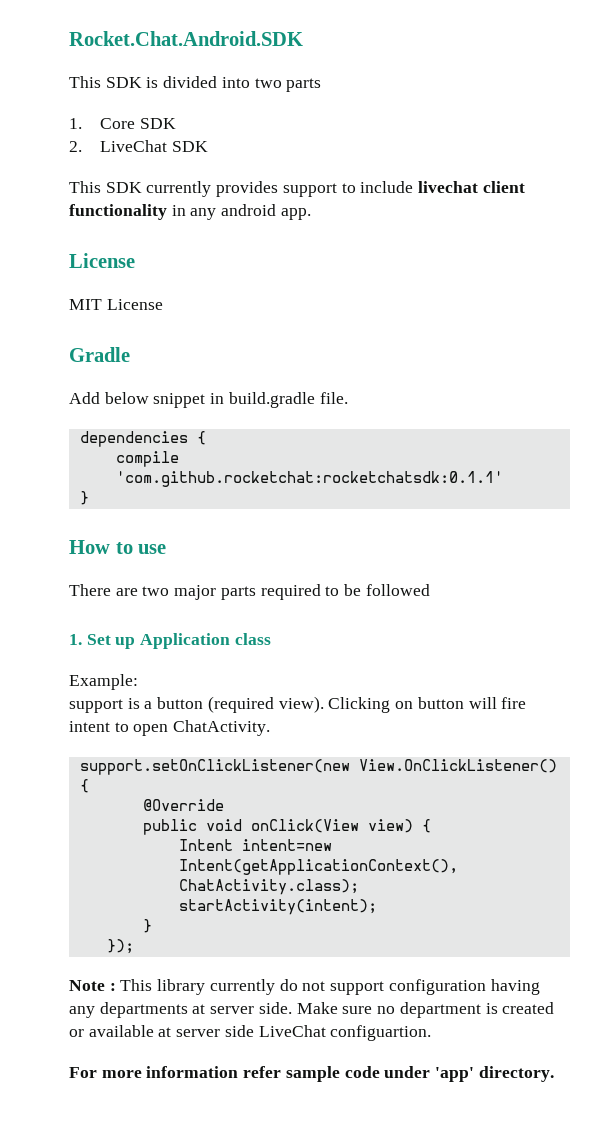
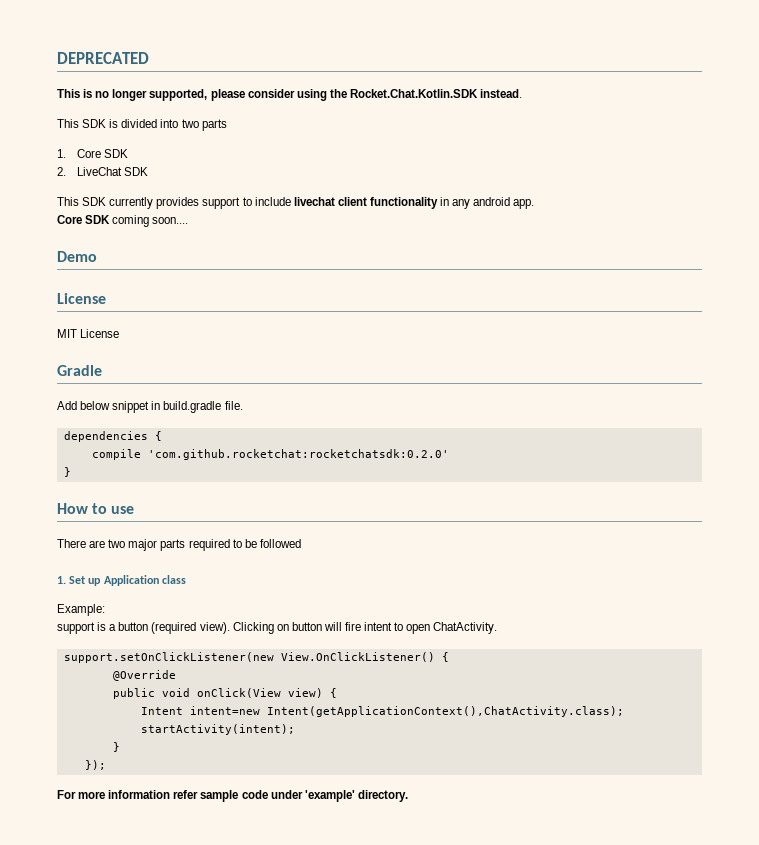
- Rocket.Chat.Android.SDK
+ DEPRECATED
+ This is no longer supported, please consider using the Rocket.Chat.Kotlin.SDK instead.
+ Core SDK coming soon....
+ Demo
- compile 'com.github.rocketchat:rocketchatsdk:0.1.1'
+ compile 'com.github.rocketchat:rocketchatsdk:0.2.0'
- Note : This library currently do not support configuration having any departments at server side. Make sure no department is created or available at server side LiveChat configuartion.
- For more information refer sample code under 'app' directory.
+ For more information refer sample code under 'example' directory.

